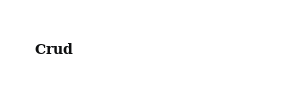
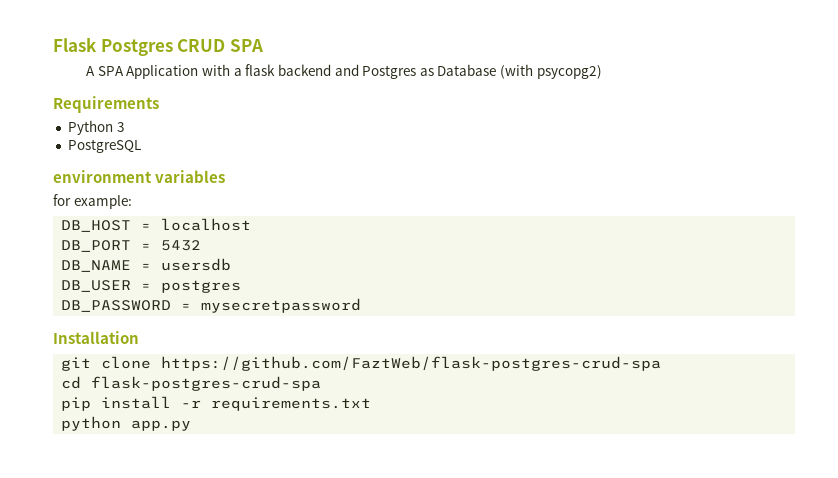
- Crud
+ Flask Postgres CRUD SPA
+ A SPA Application with a flask backend and Postgres as Database (with psycopg2)
+ Requirements
+ Python 3
+ PostgreSQL
+ environment variables
+ for example:
+ DB_HOST = localhost
+ DB_PORT = 5432
+ DB_NAME = usersdb
+ DB_USER = postgres
+ DB_PASSWORD = mysecretpassword
+ Installation
+ git clone https://github.com/FaztWeb/flask-postgres-crud-spa
+ cd flask-postgres-crud-spa
+ pip install -r requirements.txt
+ python app.py

